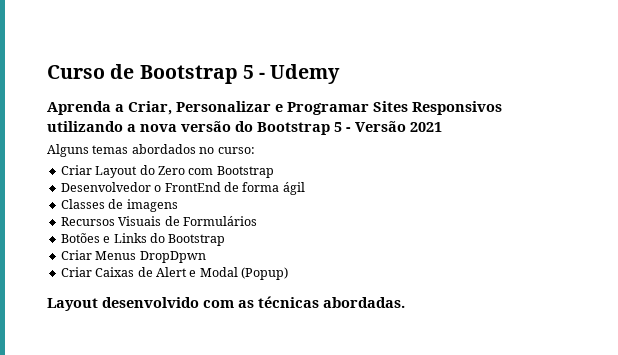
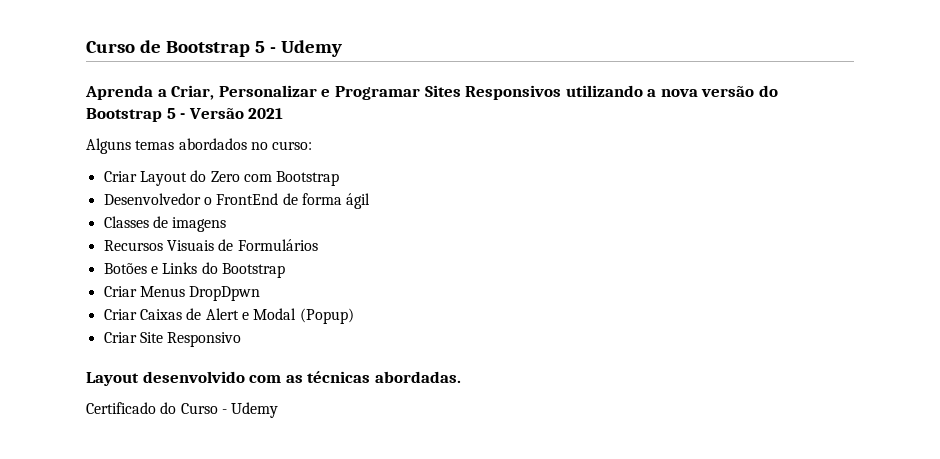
+ Criar Site Responsivo
+ Certificado do Curso - Udemy

